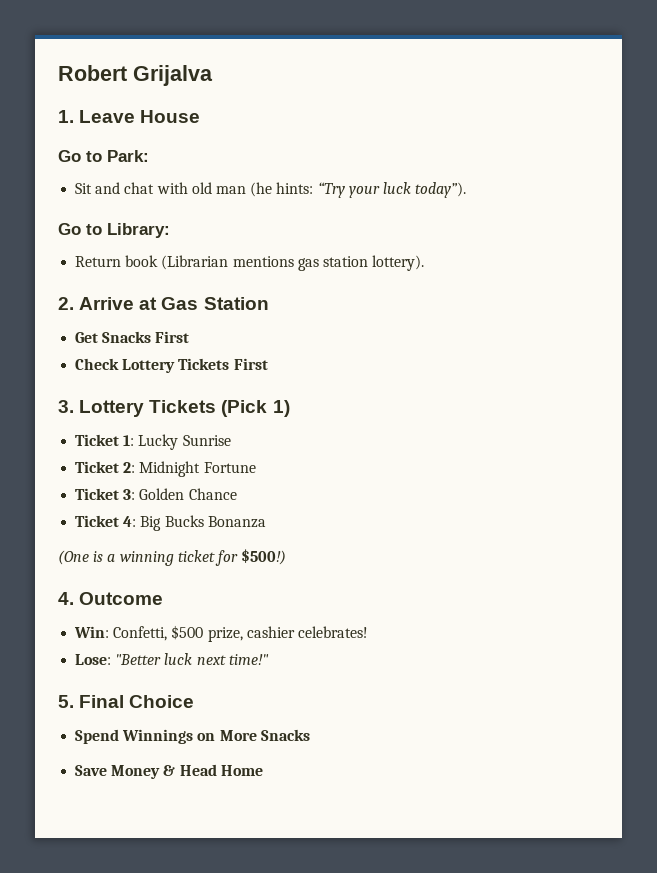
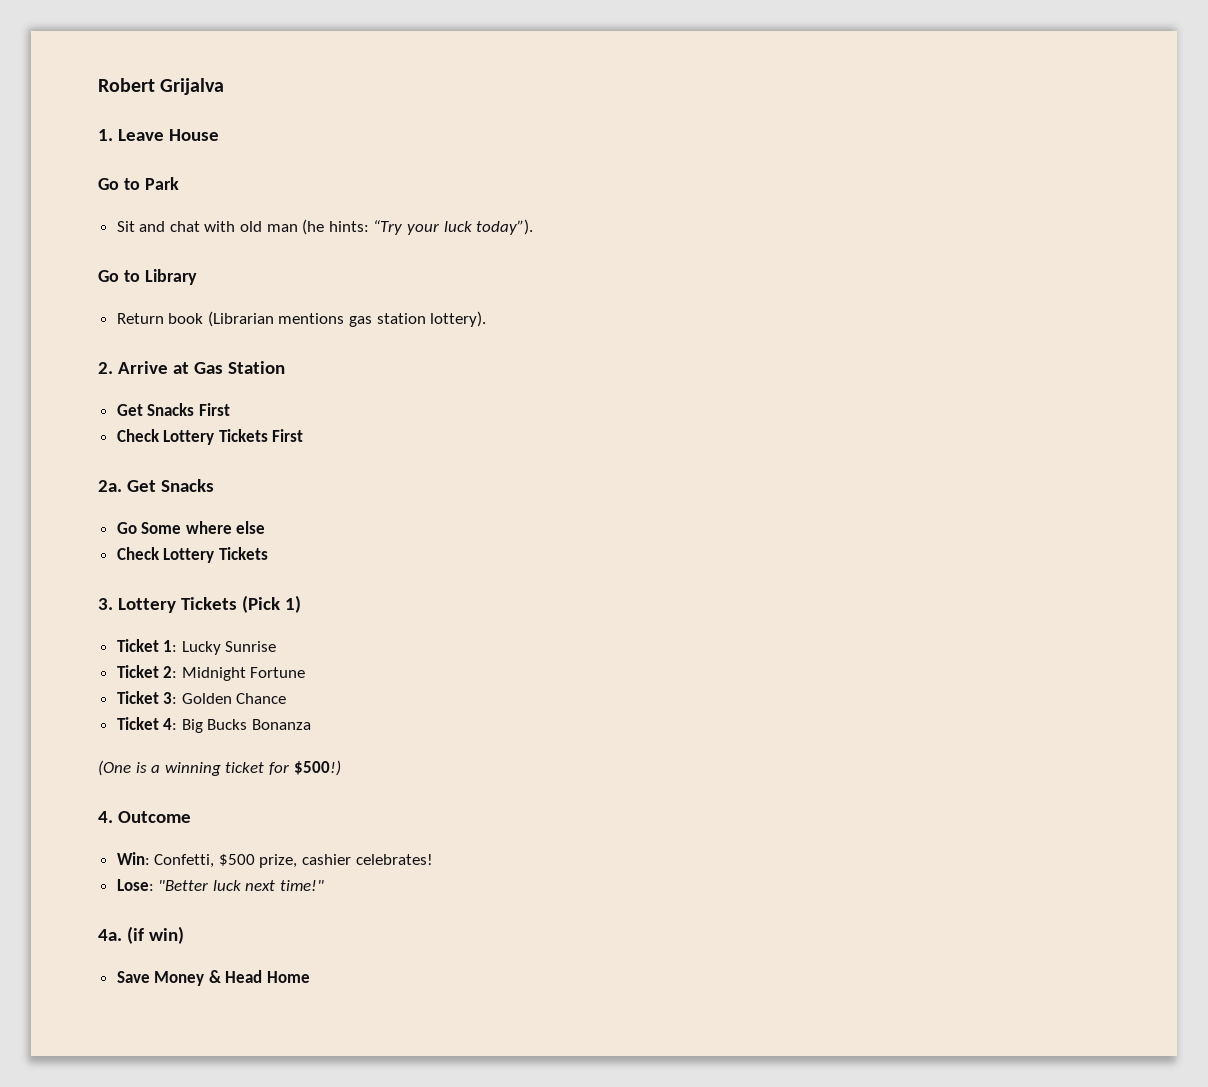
- Go to Park:
+ Go to Park
- Go to Library:
+ Go to Library
+ 2a. Get Snacks
+ Go Some where else
+ Check Lottery Tickets
- 5. Final Choice
- Spend Winnings on More Snacks
+ 4a. (if win)

